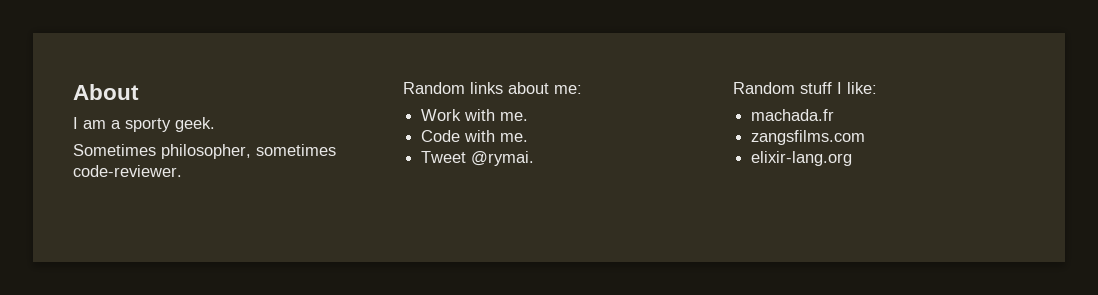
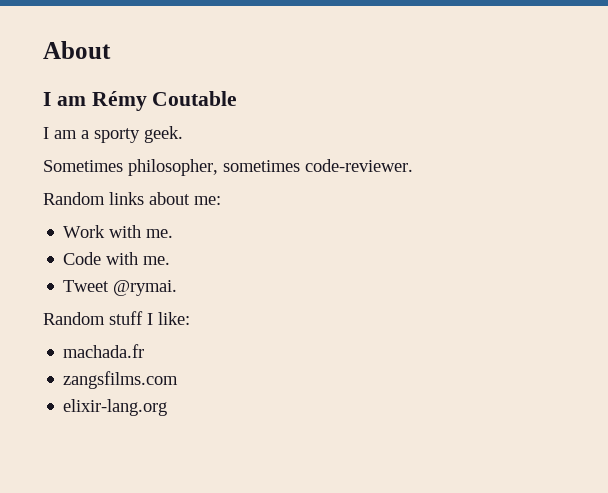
+ I am Rémy Coutable

